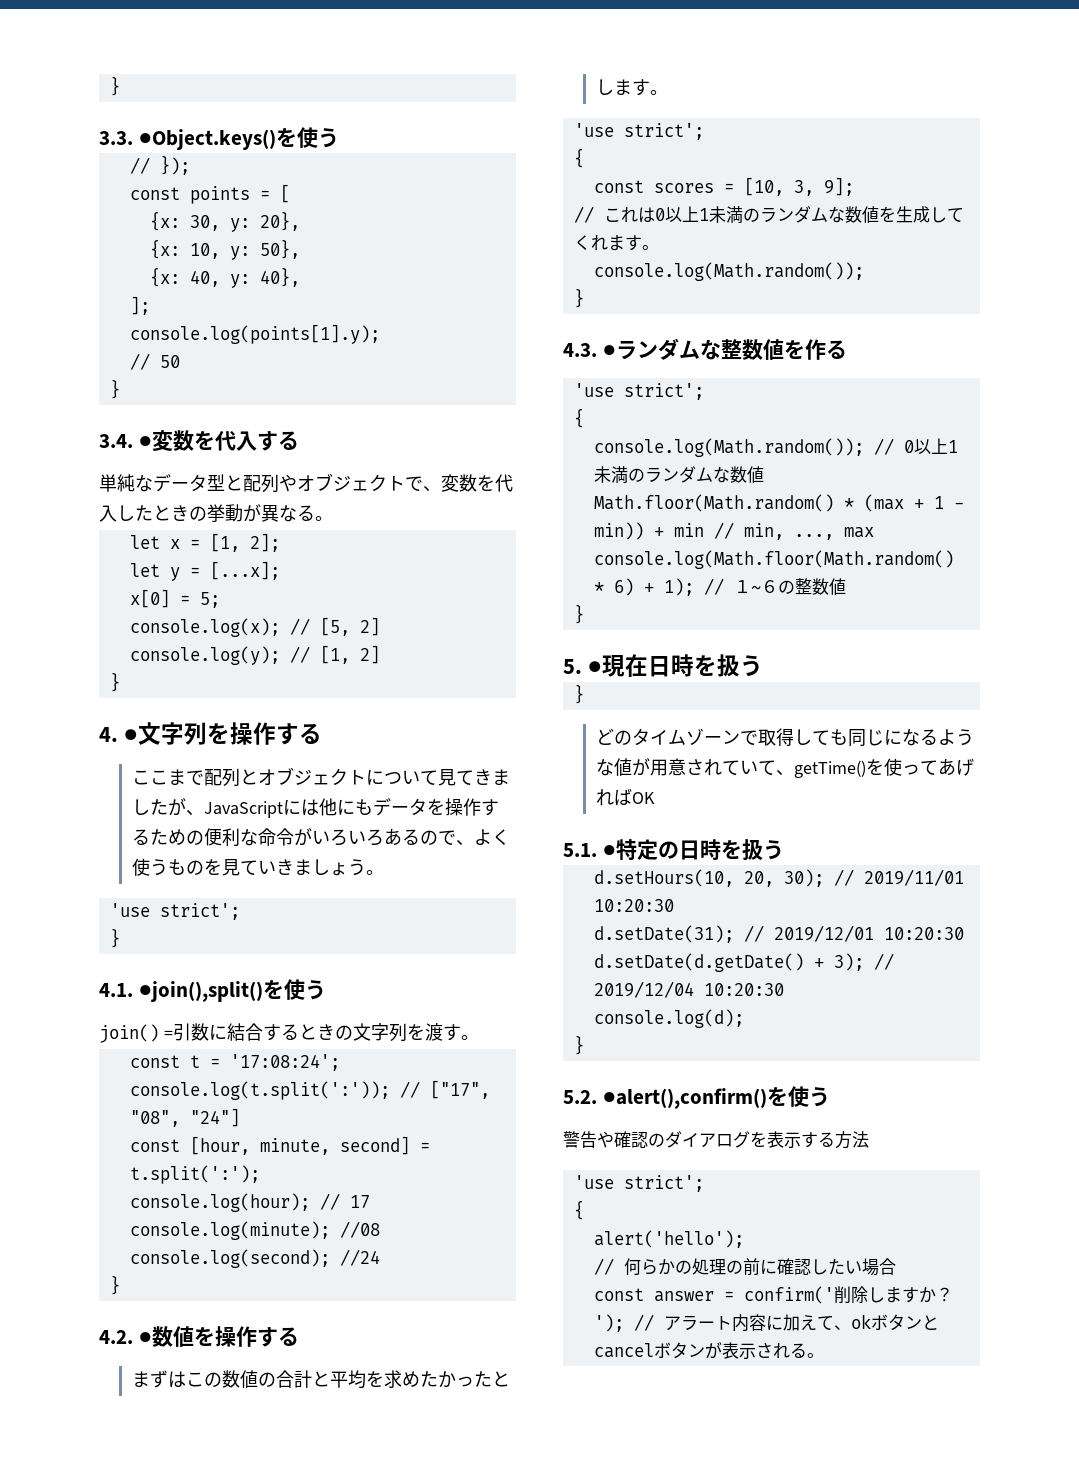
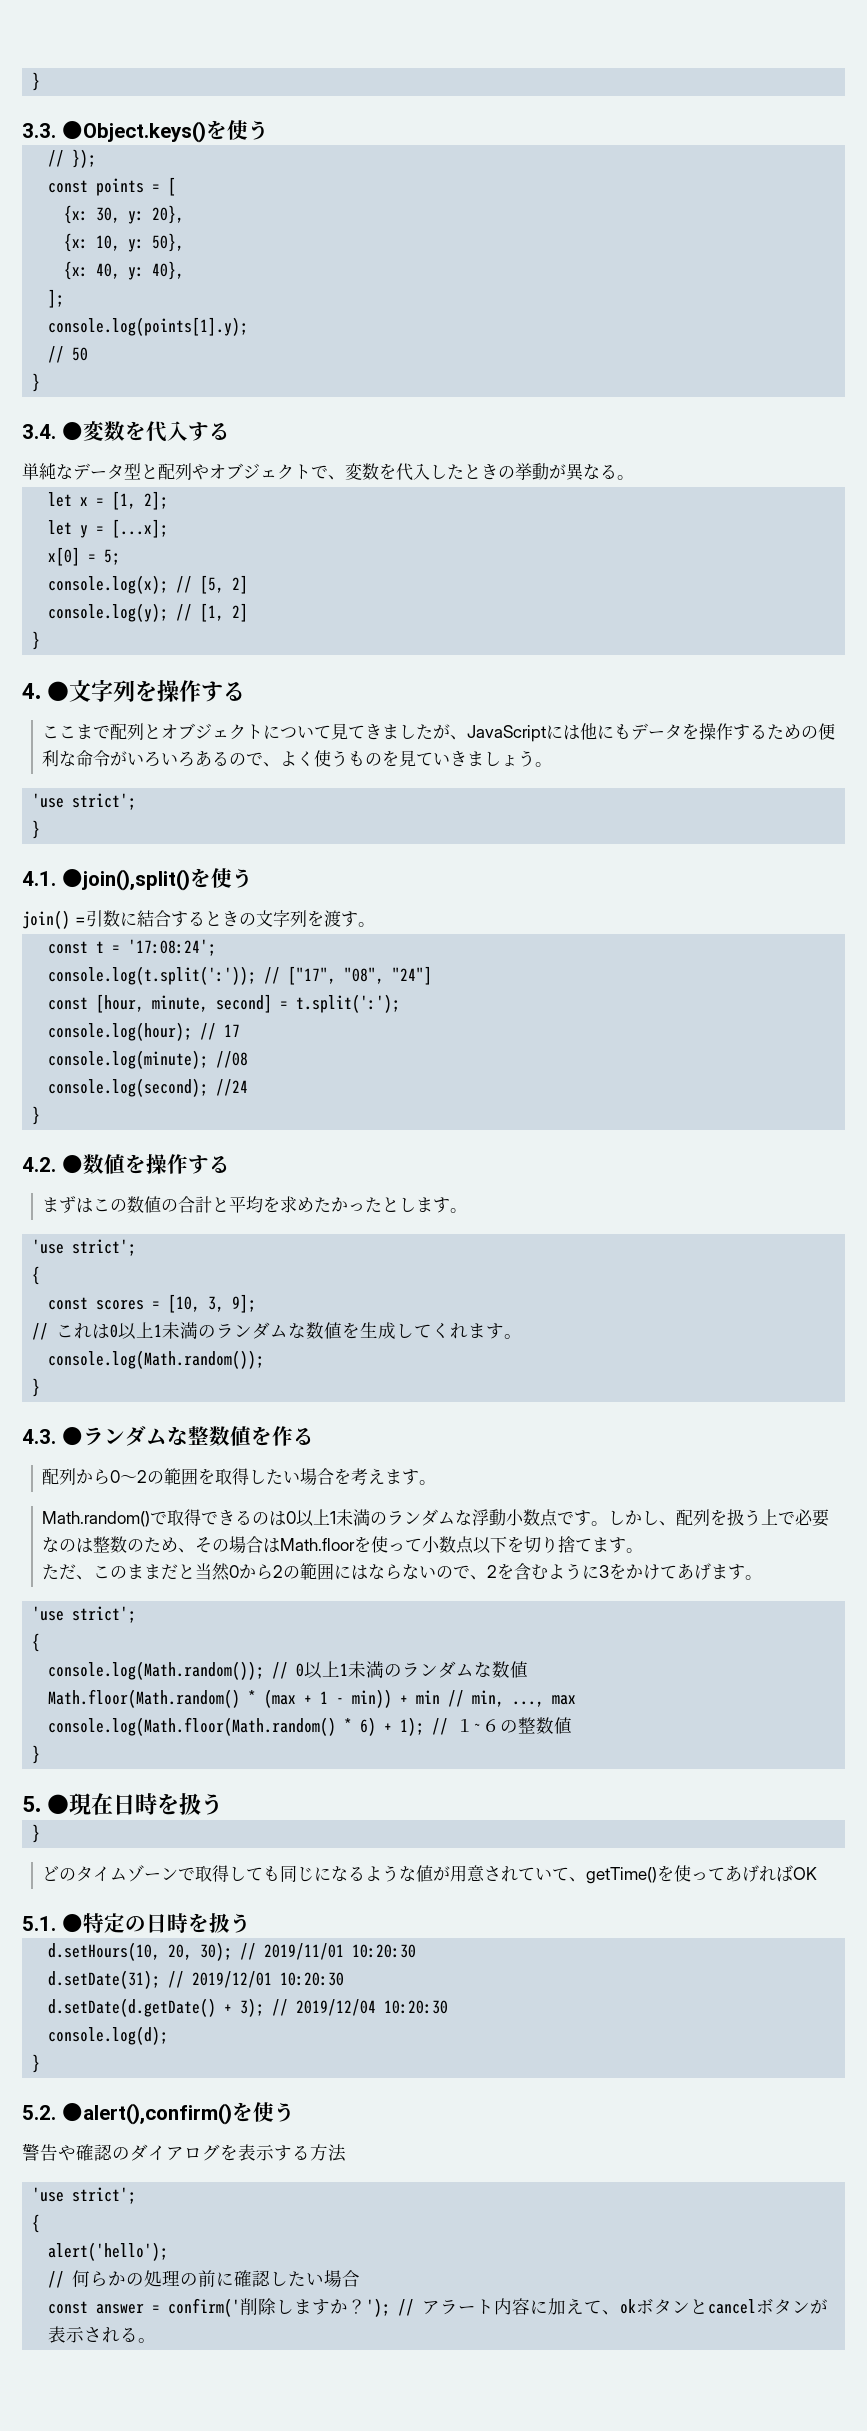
+ 配列から0〜2の範囲を取得したい場合を考えます。
+ Math.random()で取得できるのは0以上1未満のランダムな浮動小数点です。しかし、配列を扱う上で必要なのは整数のため、その場合はMath.floorを使って小数点以下を切り捨てます。
+ ただ、このままだと当然0から2の範囲にはならないので、2を含むように3をかけてあげます。

